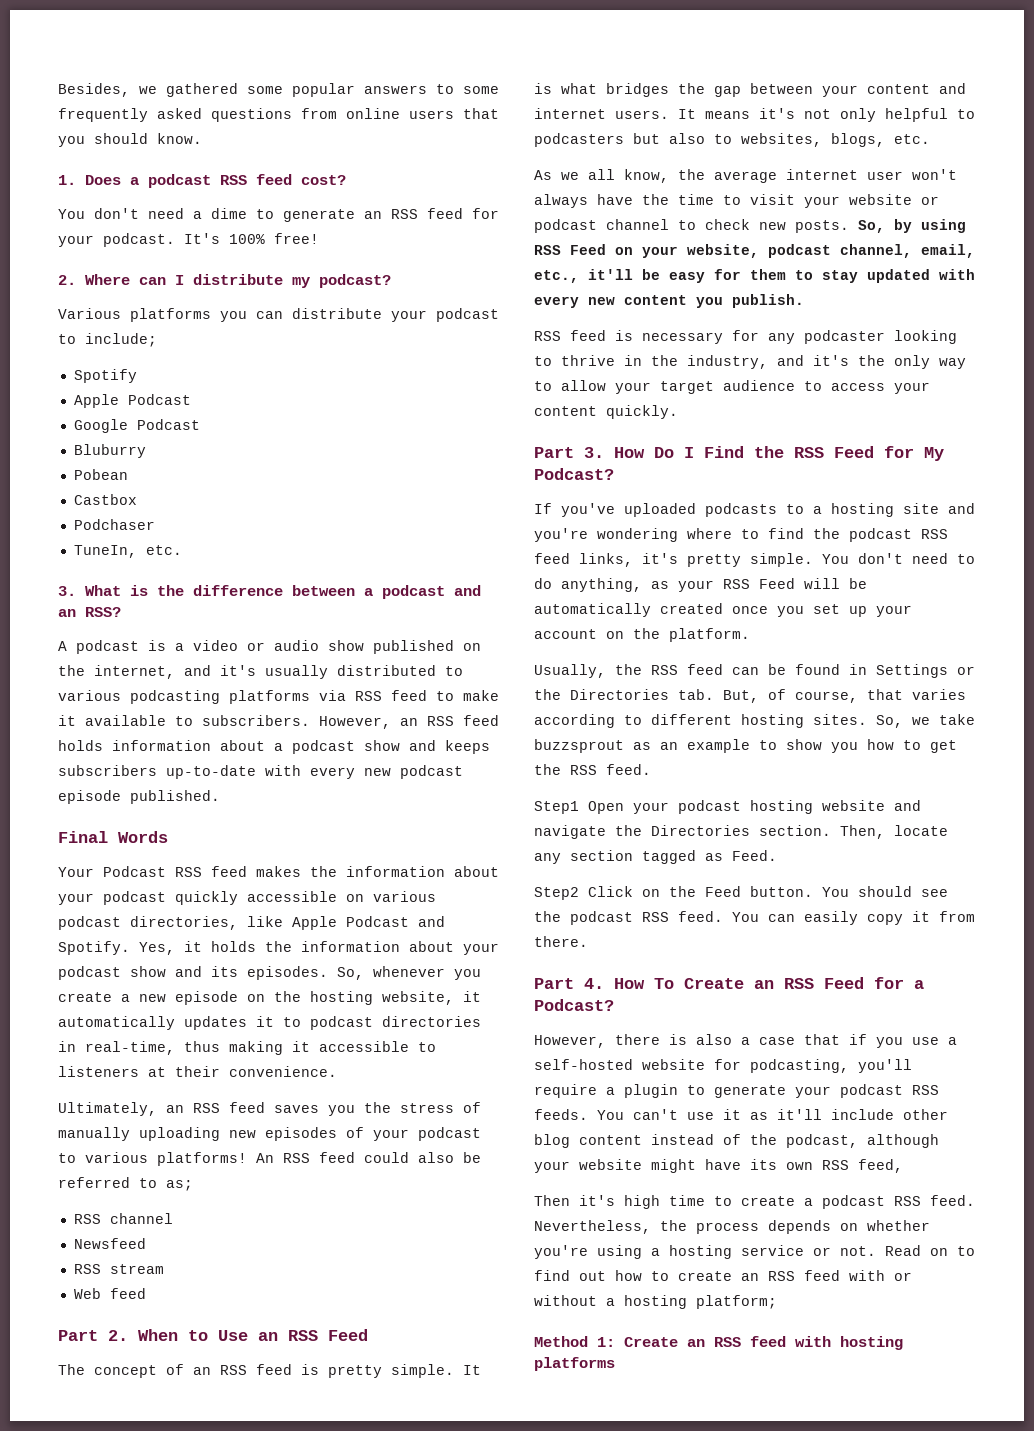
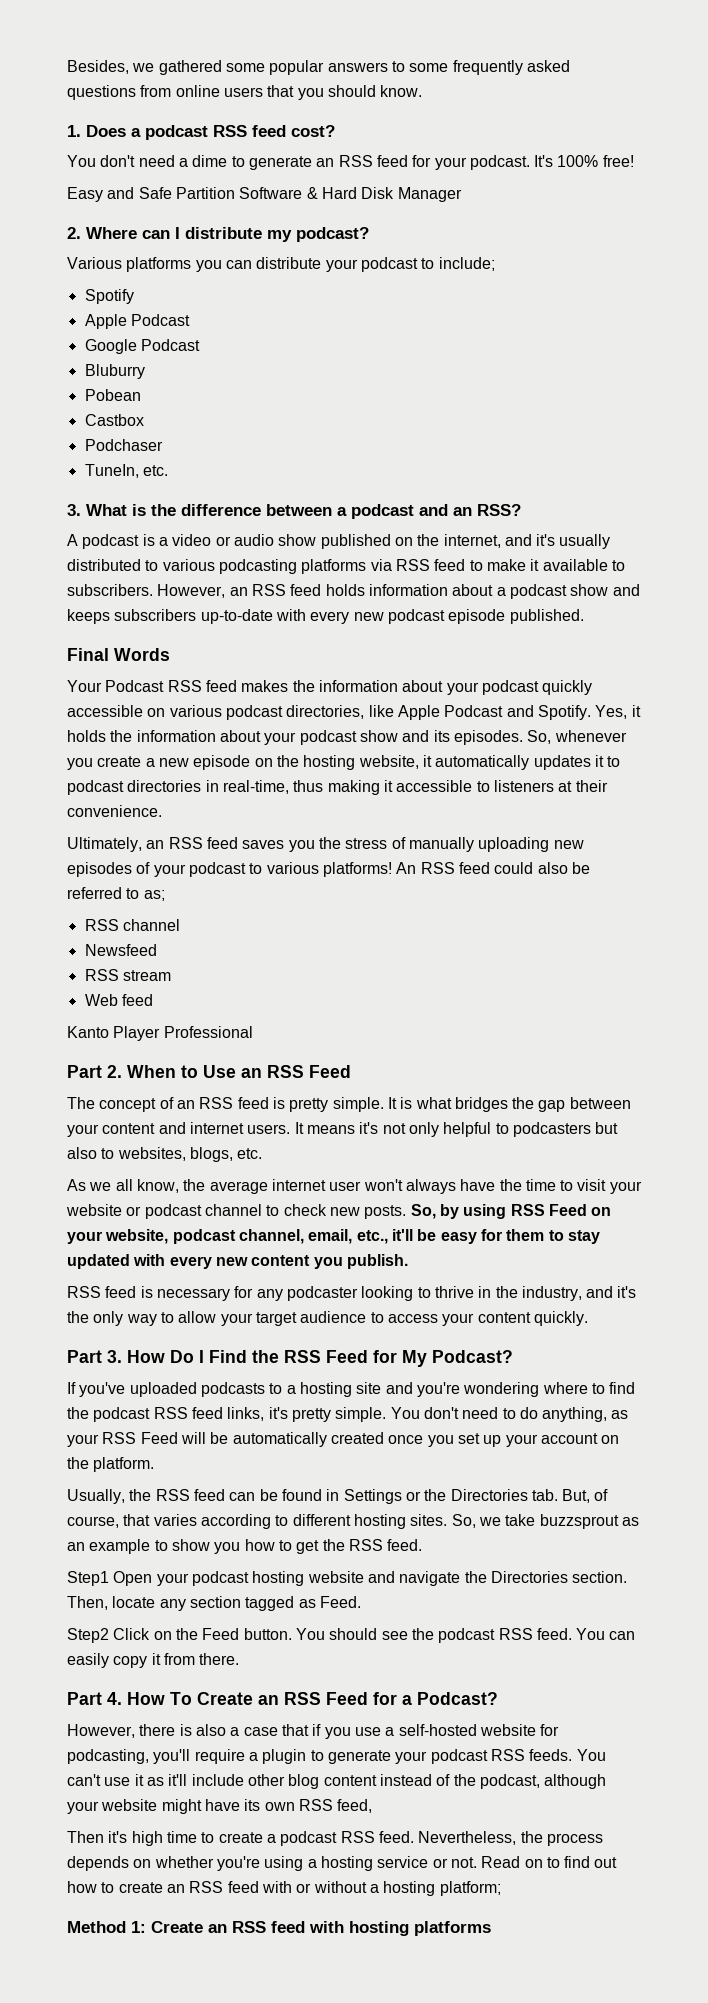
+ Easy and Safe Partition Software & Hard Disk Manager
+ Kanto Player Professional

